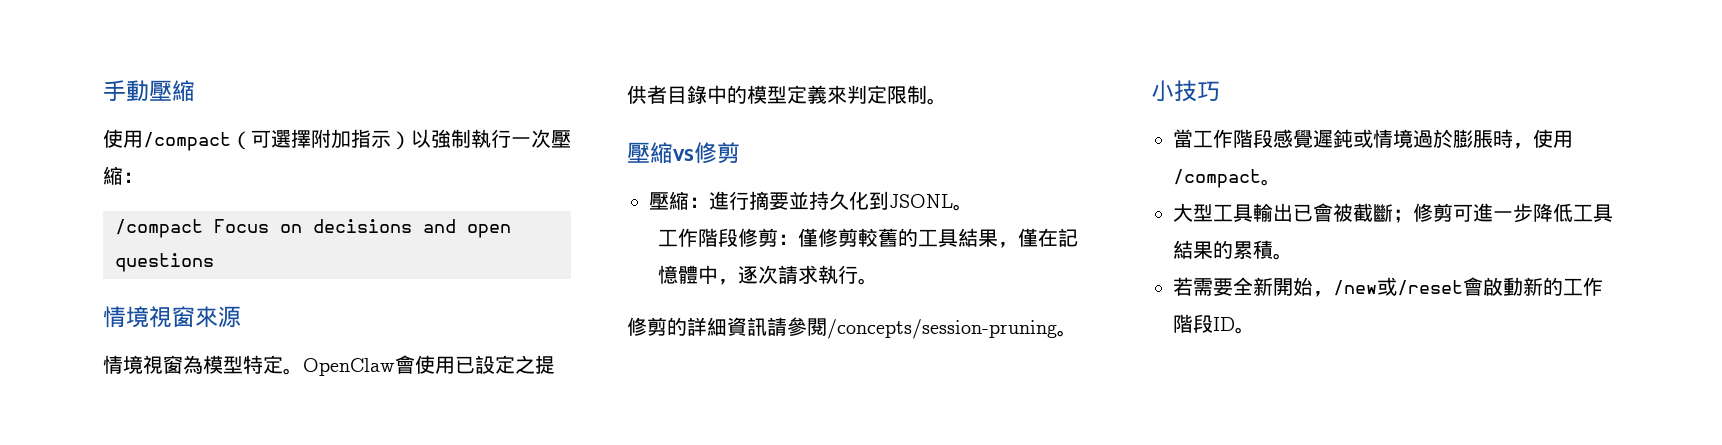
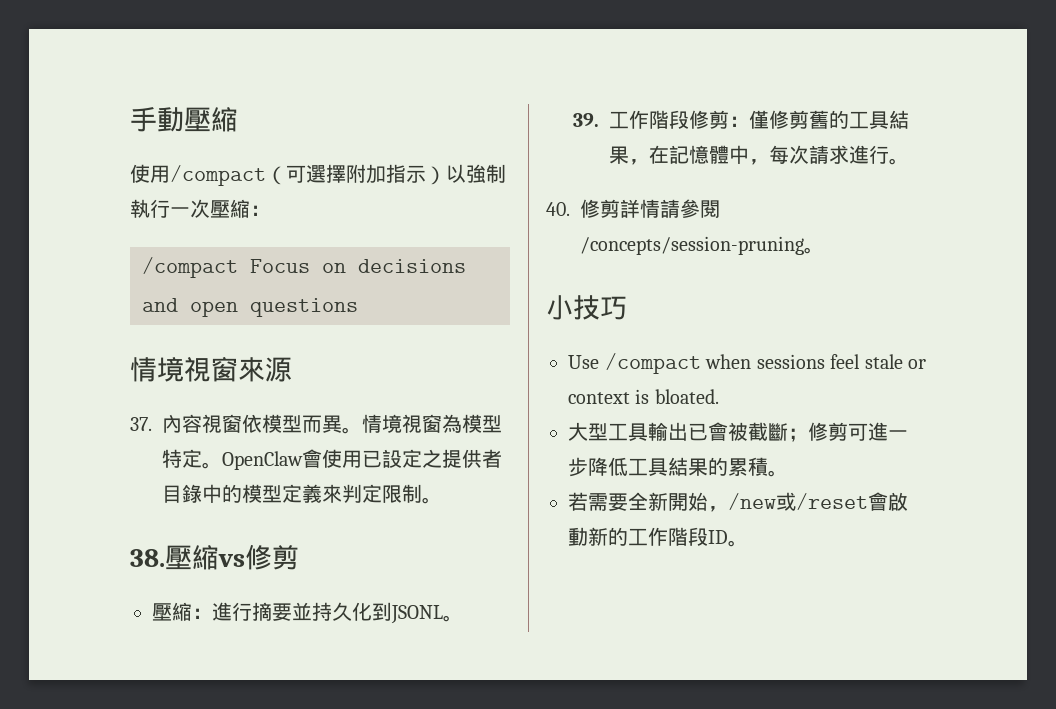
+ 37.內容視窗依模型而異。
- 壓縮vs修剪
+ 38.壓縮vs修剪
- 工作階段修剪：僅修剪較舊的工具結果，僅在記憶體中，逐次請求執行。
+ 39.工作階段修剪：僅修剪舊的工具結果，在記憶體中，每次請求進行。
- 修剪的詳細資訊請參閱/concepts/session-pruning。
+ 40.修剪詳情請參閱/concepts/session-pruning。
- 當工作階段感覺遲鈍或情境過於膨脹時，使用/compact。
+ Use /compact when sessions feel stale or context is bloated.

